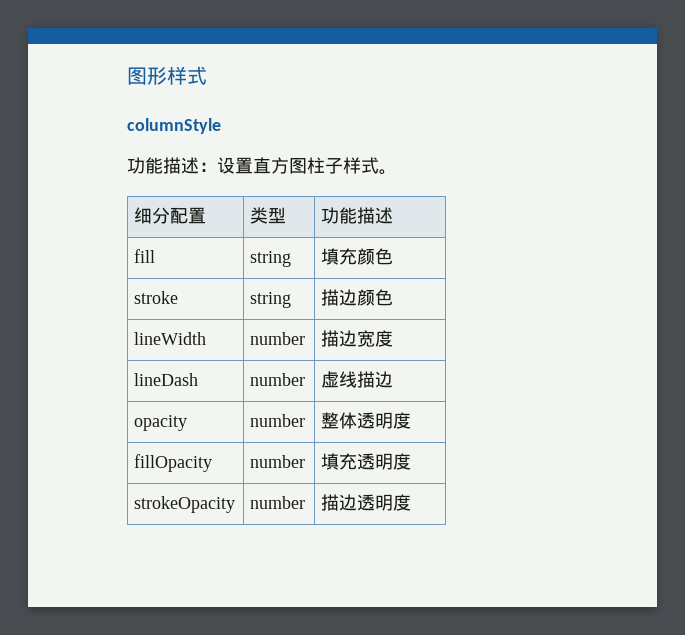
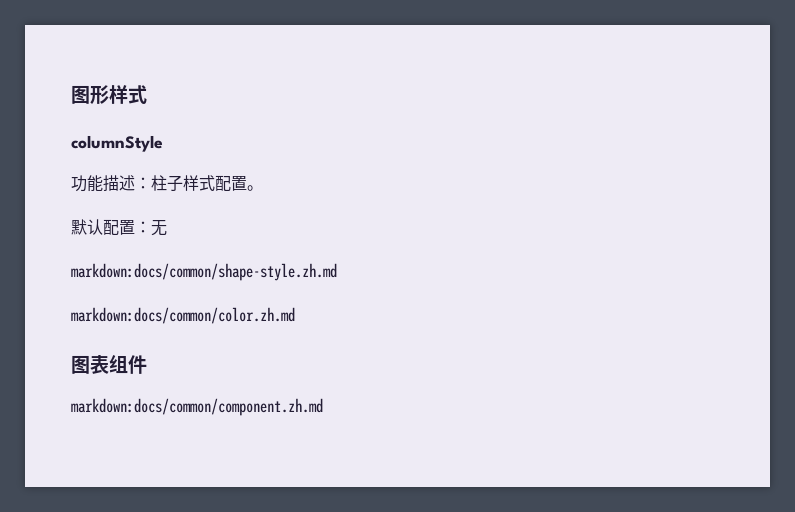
- 功能描述：设置直方图柱子样式。
- 细分配置 | 类型 | 功能描述
- fill | string | 填充颜色
- stroke | string | 描边颜色
- lineWidth | number | 描边宽度
- lineDash | number | 虚线描边
- opacity | number | 整体透明度
- fillOpacity | number | 填充透明度
- strokeOpacity | number | 描边透明度
+ 功能描述：柱子样式配置。
+ 默认配置：无
+ markdown:docs/common/shape-style.zh.md
+ markdown:docs/common/color.zh.md
+ 图表组件
+ markdown:docs/common/component.zh.md

